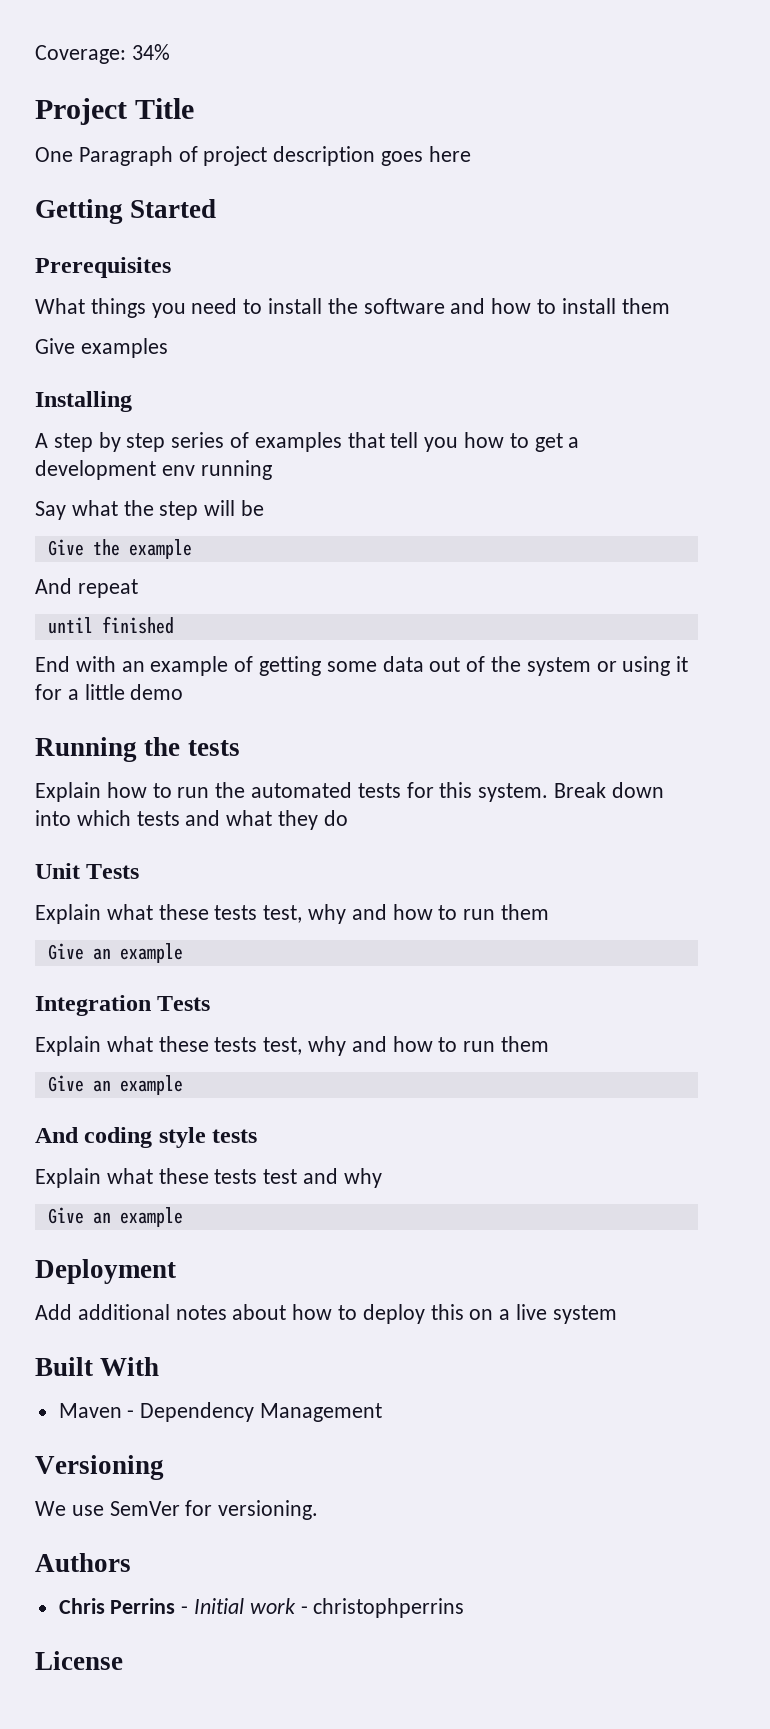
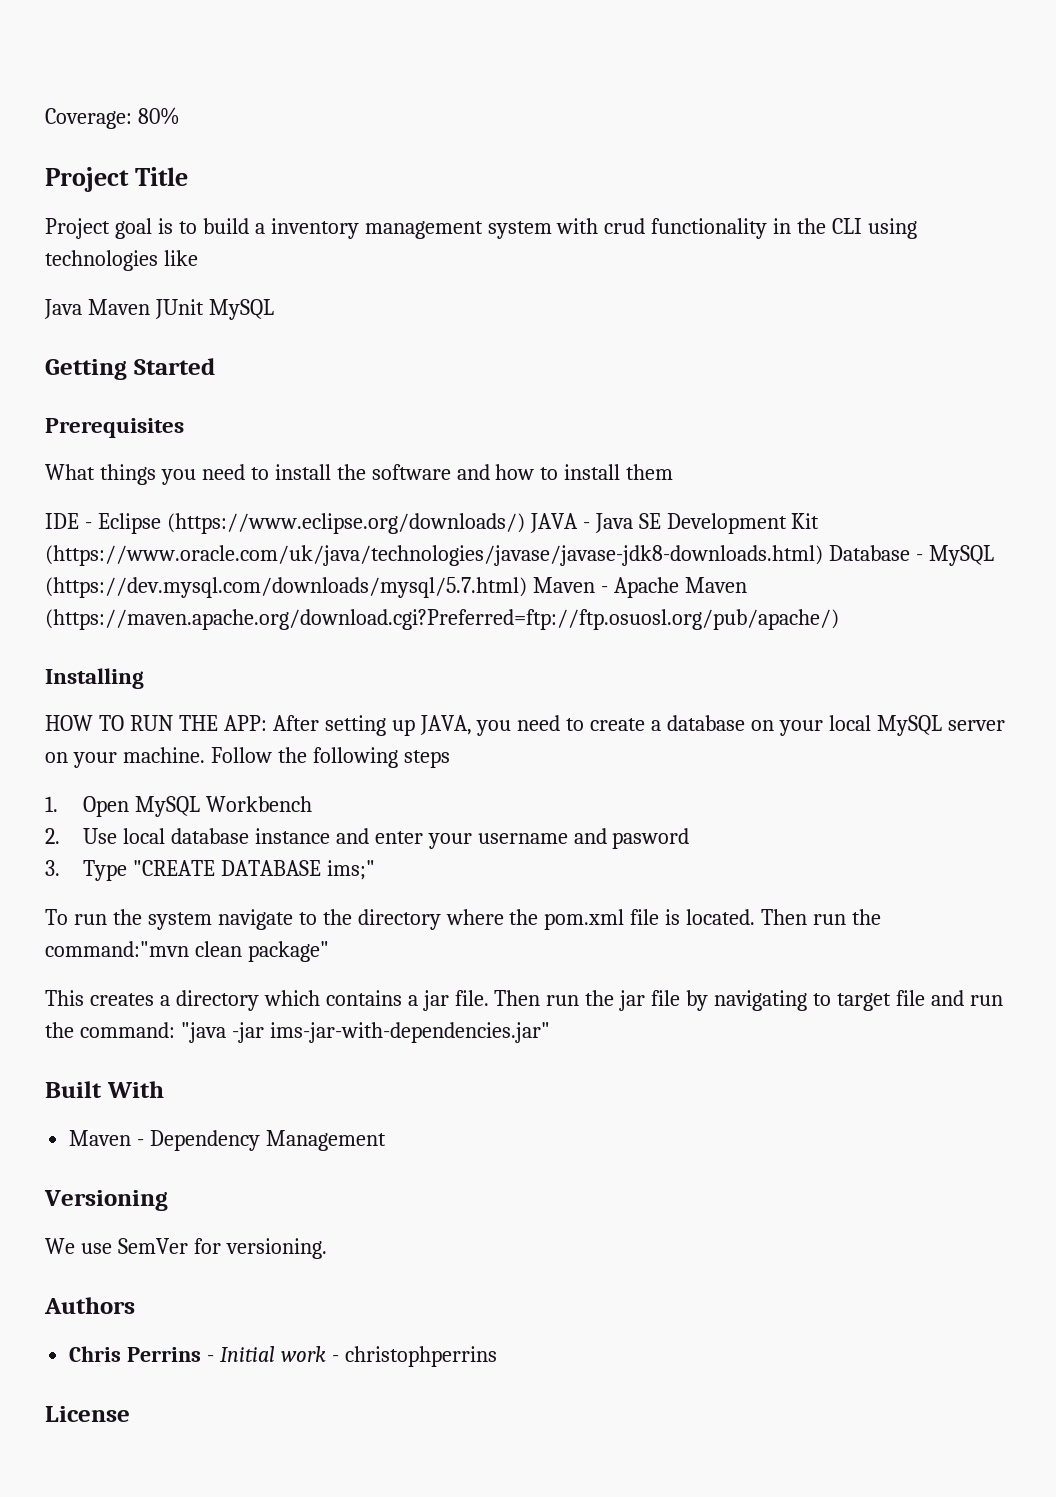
- Coverage: 34%
+ Coverage: 80%
- One Paragraph of project description goes here
+ Project goal is to build a inventory management system with crud functionality in the CLI using technologies like
+ Java Maven JUnit MySQL
- Give examples
+ IDE - Eclipse (https://www.eclipse.org/downloads/) JAVA - Java SE Development Kit (https://www.oracle.com/uk/java/technologies/javase/javase-jdk8-downloads.html) Database - MySQL (https://dev.mysql.com/downloads/mysql/5.7.html) Maven - Apache Maven (https://maven.apache.org/download.cgi?Preferred=ftp://ftp.osuosl.org/pub/apache/)
  Installing
- A step by step series of examples that tell you how to get a development env running
- Say what the step will be
- Give the example
- And repeat
- until finished
- End with an example of getting some data out of the system or using it for a little demo
- Running the tests
- Explain how to run the automated tests for this system. Break down into which tests and what they do
- Unit Tests
- Explain what these tests test, why and how to run them
- Give an example
- Integration Tests
- Explain what these tests test, why and how to run them
- Give an example
- And coding style tests
- Explain what these tests test and why
- Give an example
- Deployment
- Add additional notes about how to deploy this on a live system
+ HOW TO RUN THE APP: After setting up JAVA, you need to create a database on your local MySQL server on your machine. Follow the following steps
+ 1. Open MySQL Workbench
+ 2. Use local database instance and enter your username and pasword
+ 3. Type "CREATE DATABASE ims;"
+ To run the system navigate to the directory where the pom.xml file is located. Then run the command:"mvn clean package"
+ This creates a directory which contains a jar file. Then run the jar file by navigating to target file and run the command: "java -jar ims-jar-with-dependencies.jar"

